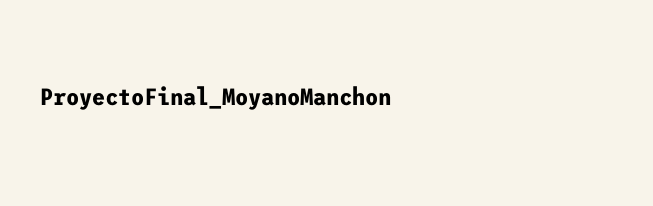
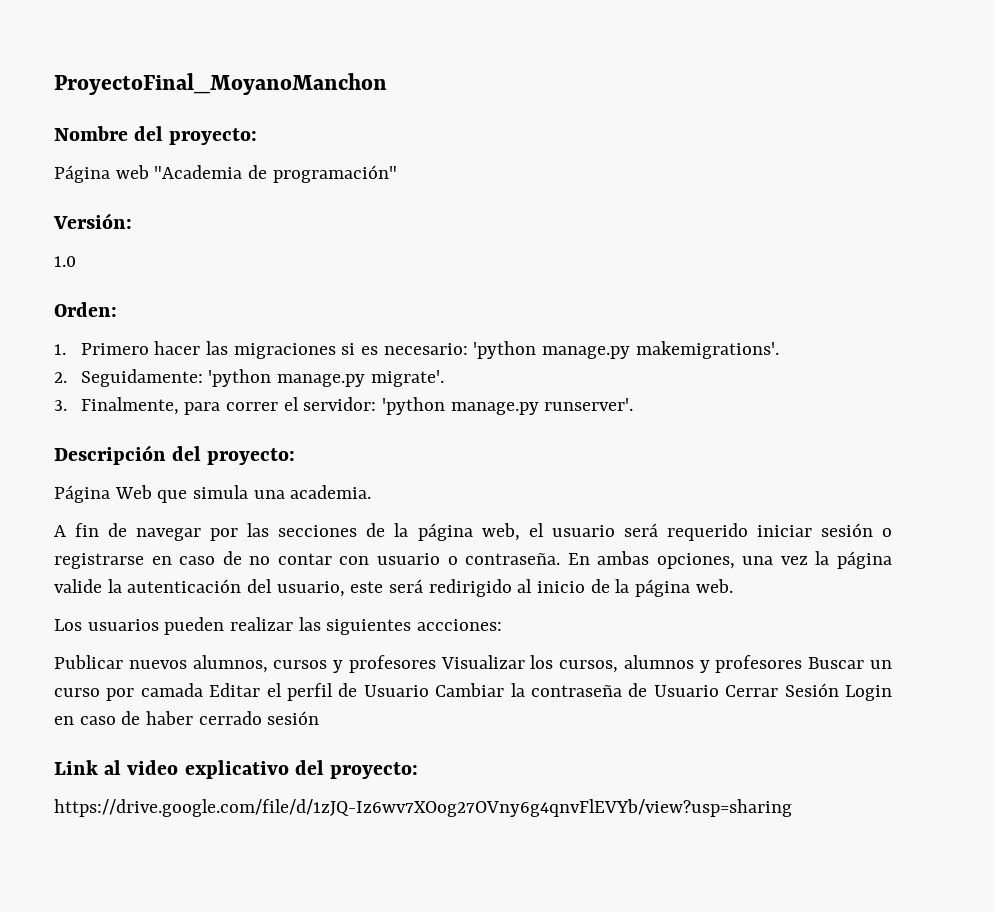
+ Nombre del proyecto:
+ Página web "Academia de programación"
+ Versión:
+ 1.0
+ Orden:
+ 1. Primero hacer las migraciones si es necesario: 'python manage.py makemigrations'.
+ 2. Seguidamente: 'python manage.py migrate'.
+ 3. Finalmente, para correr el servidor: 'python manage.py runserver'.
+ Descripción del proyecto:
+ Página Web que simula una academia.
+ A fin de navegar por las secciones de la página web, el usuario será requerido iniciar sesión o registrarse en caso de no contar con usuario o contraseña. En ambas opciones, una vez la página valide la autenticación del usuario, este será redirigido al inicio de la página web.
+ Los usuarios pueden realizar las siguientes accciones:
+ Publicar nuevos alumnos, cursos y profesores Visualizar los cursos, alumnos y profesores Buscar un curso por camada Editar el perfil de Usuario Cambiar la contraseña de Usuario Cerrar Sesión Login en caso de haber cerrado sesión
+ Link al video explicativo del proyecto:
+ https://drive.google.com/file/d/1zJQ-Iz6wv7XOog27OVny6g4qnvFlEVYb/view?usp=sharing

